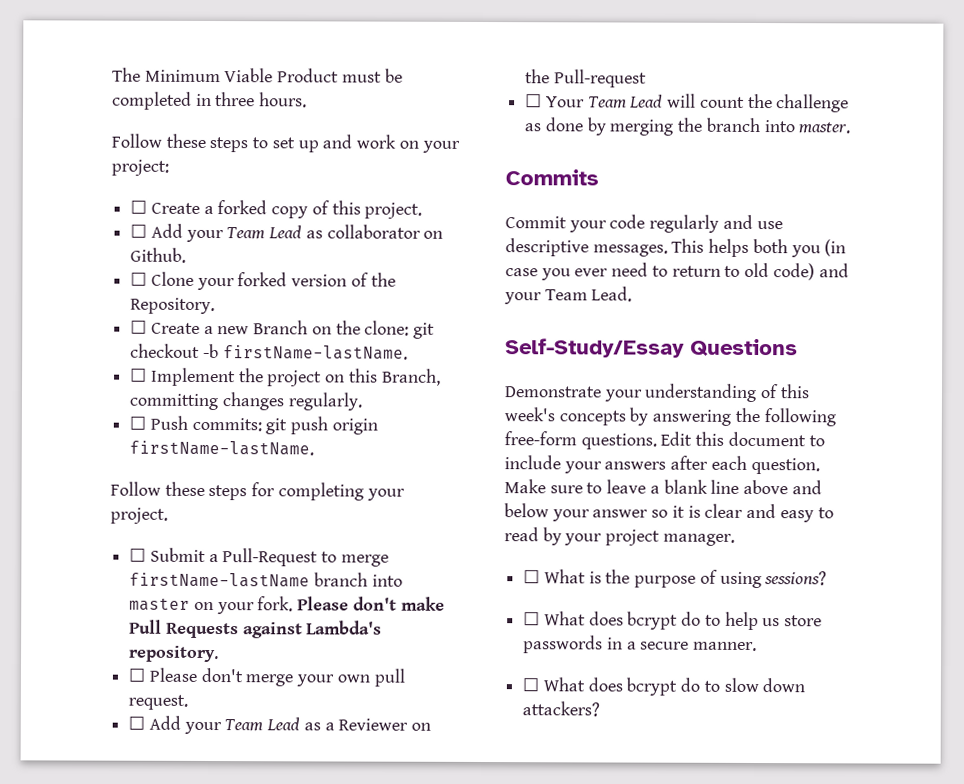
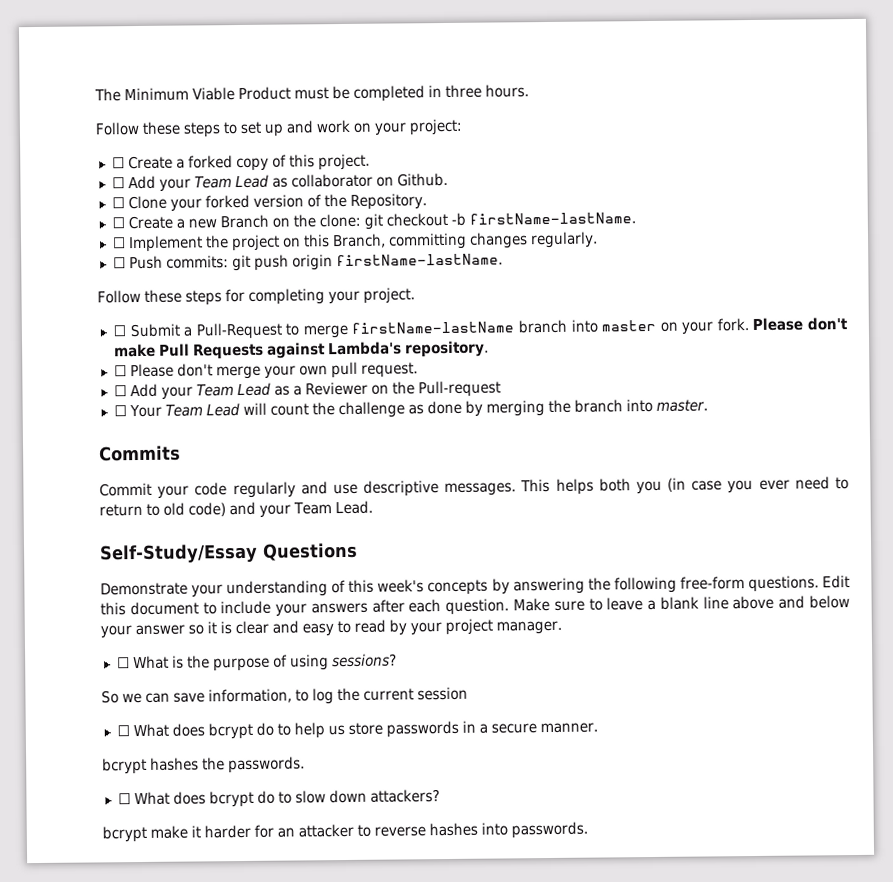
+ So we can save information, to log the current session
+ bcrypt hashes the passwords.
+ bcrypt make it harder for an attacker to reverse hashes into passwords.

